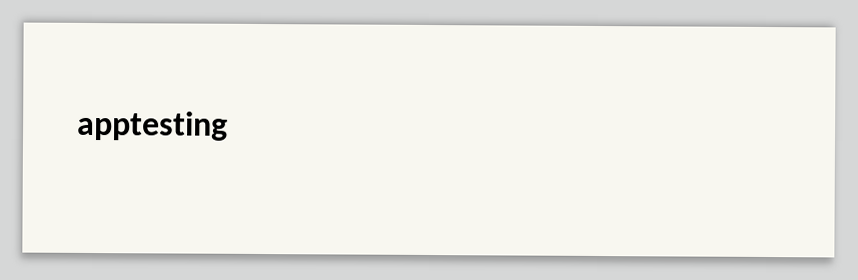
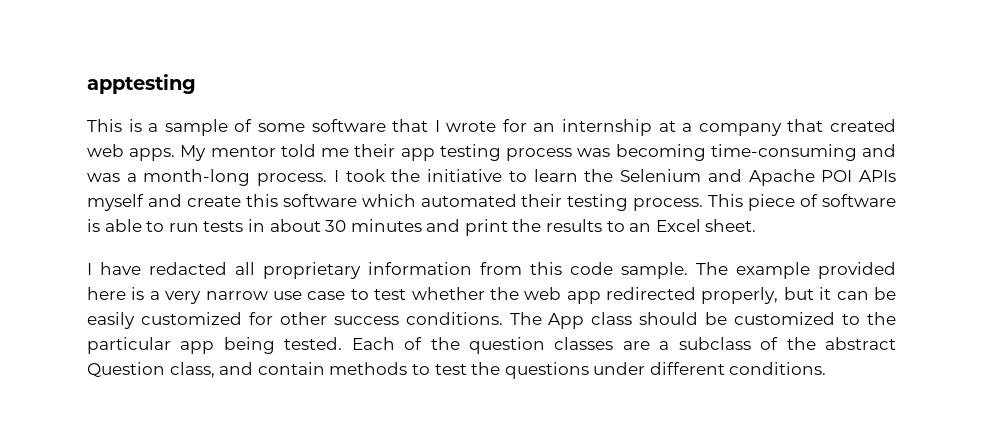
+ This is a sample of some software that I wrote for an internship at a company that created web apps. My mentor told me their app testing process was becoming time-consuming and was a month-long process. I took the initiative to learn the Selenium and Apache POI APIs myself and create this software which automated their testing process. This piece of software is able to run tests in about 30 minutes and print the results to an Excel sheet.
+ I have redacted all proprietary information from this code sample. The example provided here is a very narrow use case to test whether the web app redirected properly, but it can be easily customized for other success conditions. The App class should be customized to the particular app being tested. Each of the question classes are a subclass of the abstract Question class, and contain methods to test the questions under different conditions.

